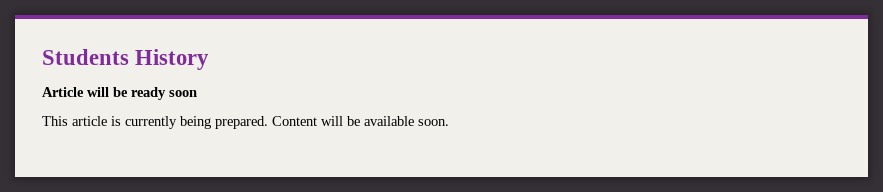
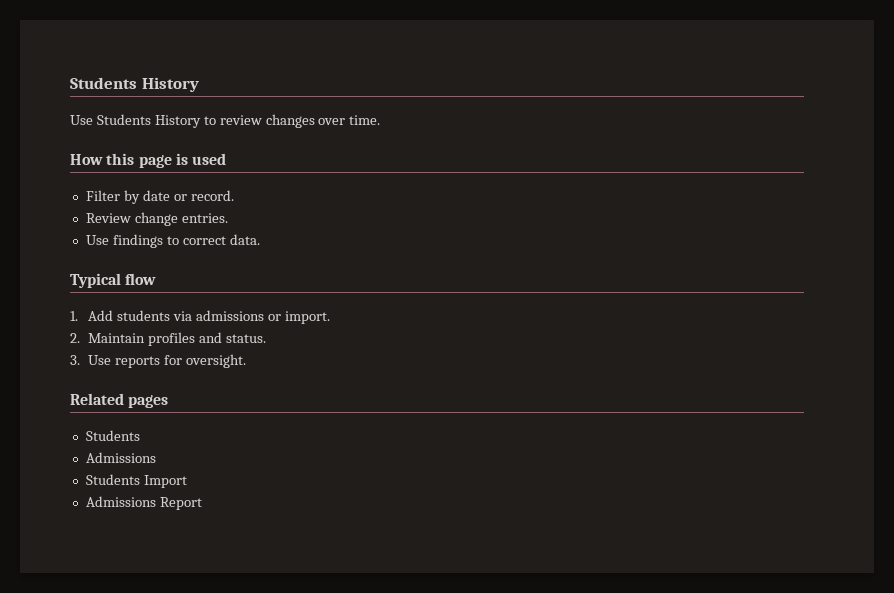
- Article will be ready soon
- This article is currently being prepared. Content will be available soon.
+ Use Students History to review changes over time.
+ How this page is used
+ Filter by date or record.
+ Review change entries.
+ Use findings to correct data.
+ Typical flow
+ 1. Add students via admissions or import.
+ 2. Maintain profiles and status.
+ 3. Use reports for oversight.
+ Related pages
+ Students
+ Admissions
+ Students Import
+ Admissions Report

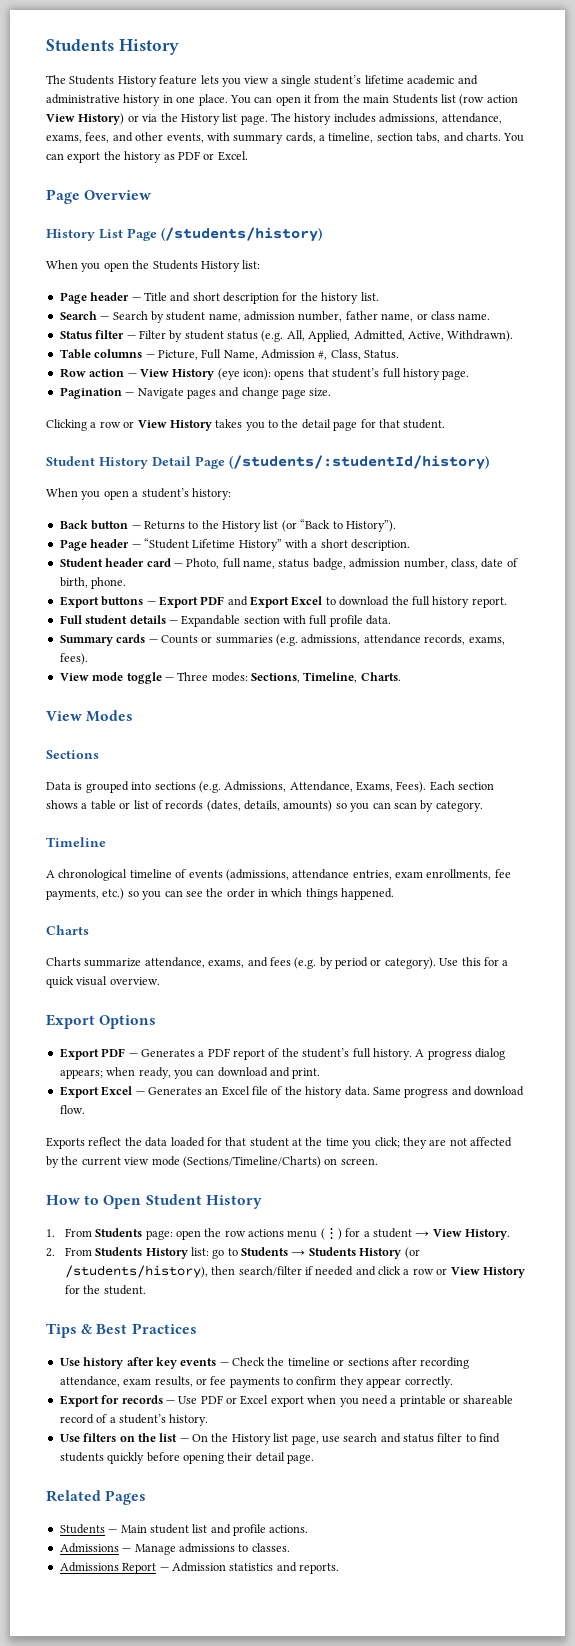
- Use Students History to review changes over time.
- How this page is used
- Filter by date or record.
- Review change entries.
- Use findings to correct data.
- Typical flow
- 1. Add students via admissions or import.
- 2. Maintain profiles and status.
- 3. Use reports for oversight.
+ The Students History feature lets you view a single student’s lifetime academic and administrative history in one place. You can open it from the main Students list (row action View History) or via the History list page. The history includes admissions, attendance, exams, fees, and other events, with summary cards, a timeline, section tabs, and charts. You can export the history as PDF or Excel.
+ Page Overview
+ History List Page (/students/history)
+ When you open the Students History list:
+ Page header — Title and short description for the history list.
+ Search — Search by student name, admission number, father name, or class name.
+ Status filter — Filter by student status (e.g. All, Applied, Admitted, Active, Withdrawn).
+ Table columns — Picture, Full Name, Admission #, Class, Status.
+ Row action — View History (eye icon): opens that student’s full history page.
+ Pagination — Navigate pages and change page size.
+ Clicking a row or View History takes you to the detail page for that student.
+ Student History Detail Page (/students/:studentId/history)
+ When you open a student’s history:
+ Back button — Returns to the History list (or “Back to History”).
+ Page header — “Student Lifetime History” with a short description.
+ Student header card — Photo, full name, status badge, admission number, class, date of birth, phone.
+ Export buttons — Export PDF and Export Excel to download the full history report.
+ Full student details — Expandable section with full profile data.
+ Summary cards — Counts or summaries (e.g. admissions, attendance records, exams, fees).
+ View mode toggle — Three modes: Sections, Timeline, Charts.
+ View Modes
+ Sections
+ Data is grouped into sections (e.g. Admissions, Attendance, Exams, Fees). Each section shows a table or list of records (dates, details, amounts) so you can scan by category.
+ Timeline
+ A chronological timeline of events (admissions, attendance entries, exam enrollments, fee payments, etc.) so you can see the order in which things happened.
+ Charts
+ Charts summarize attendance, exams, and fees (e.g. by period or category). Use this for a quick visual overview.
+ Export Options
+ Export PDF — Generates a PDF report of the student’s full history. A progress dialog appears; when ready, you can download and print.
+ Export Excel — Generates an Excel file of the history data. Same progress and download flow.
+ Exports reflect the data loaded for that student at the time you click; they are not affected by the current view mode (Sections/Timeline/Charts) on screen.
+ How to Open Student History
+ 1. From Students page: open the row actions menu (⋮) for a student → View History.
+ 2. From Students History list: go to Students → Students History (or /students/history), then search/filter if needed and click a row or View History for the student.
+ Tips & Best Practices
+ Use history after key events — Check the timeline or sections after recording attendance, exam results, or fee payments to confirm they appear correctly.
+ Export for records — Use PDF or Excel export when you need a printable or shareable record of a student’s history.
+ Use filters on the list — On the History list page, use search and status filter to find students quickly before opening their detail page.
- Related pages
- Students
- Admissions
- Students Import
- Admissions Report
+ Related Pages
+ Students — Main student list and profile actions.
+ Admissions — Manage admissions to classes.
+ Admissions Report — Admission statistics and reports.

